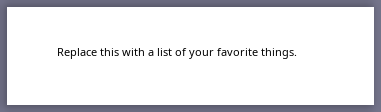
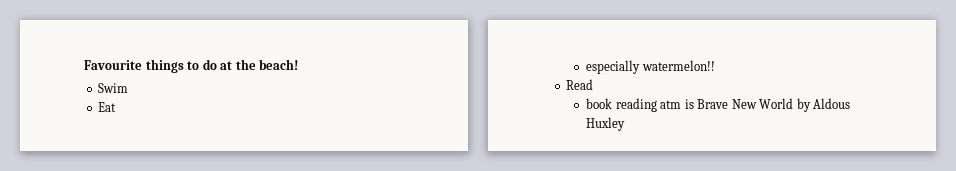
- Replace this with a list of your favorite things.
+ Favourite things to do at the beach!
+ Swim
+ Eat
+ especially watermelon!!
+ Read
+ book reading atm is Brave New World by Aldous Huxley

